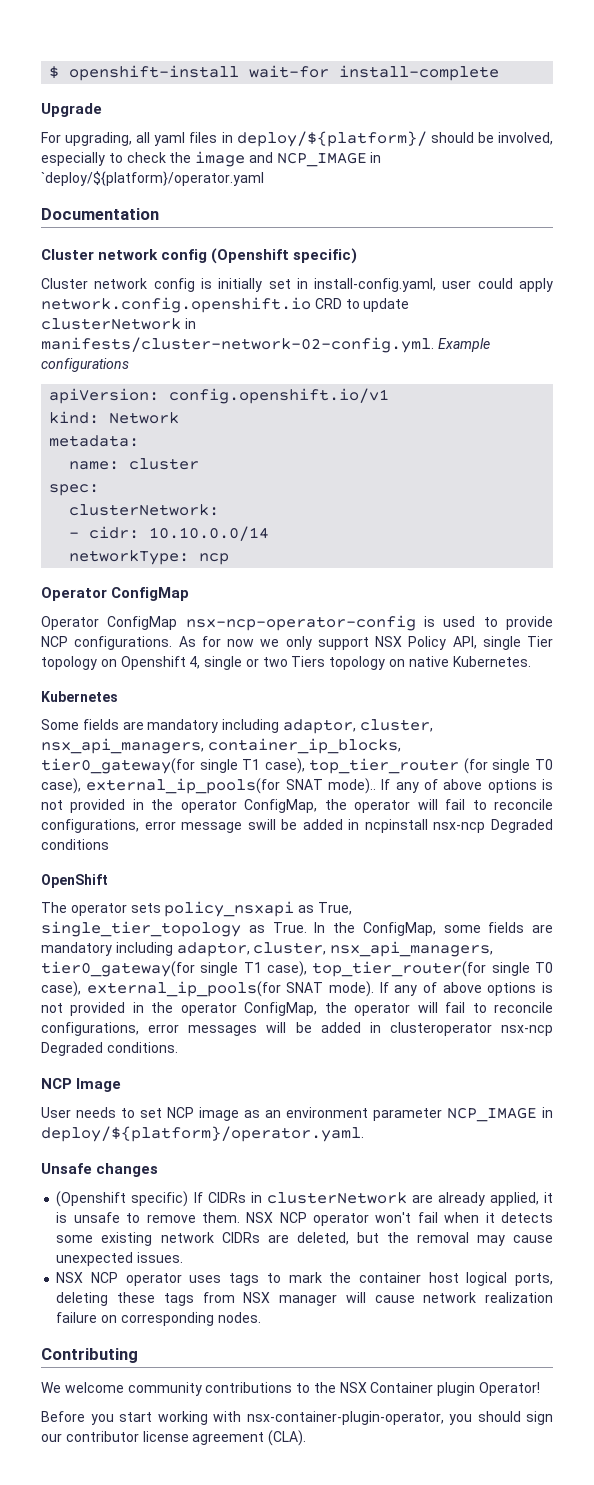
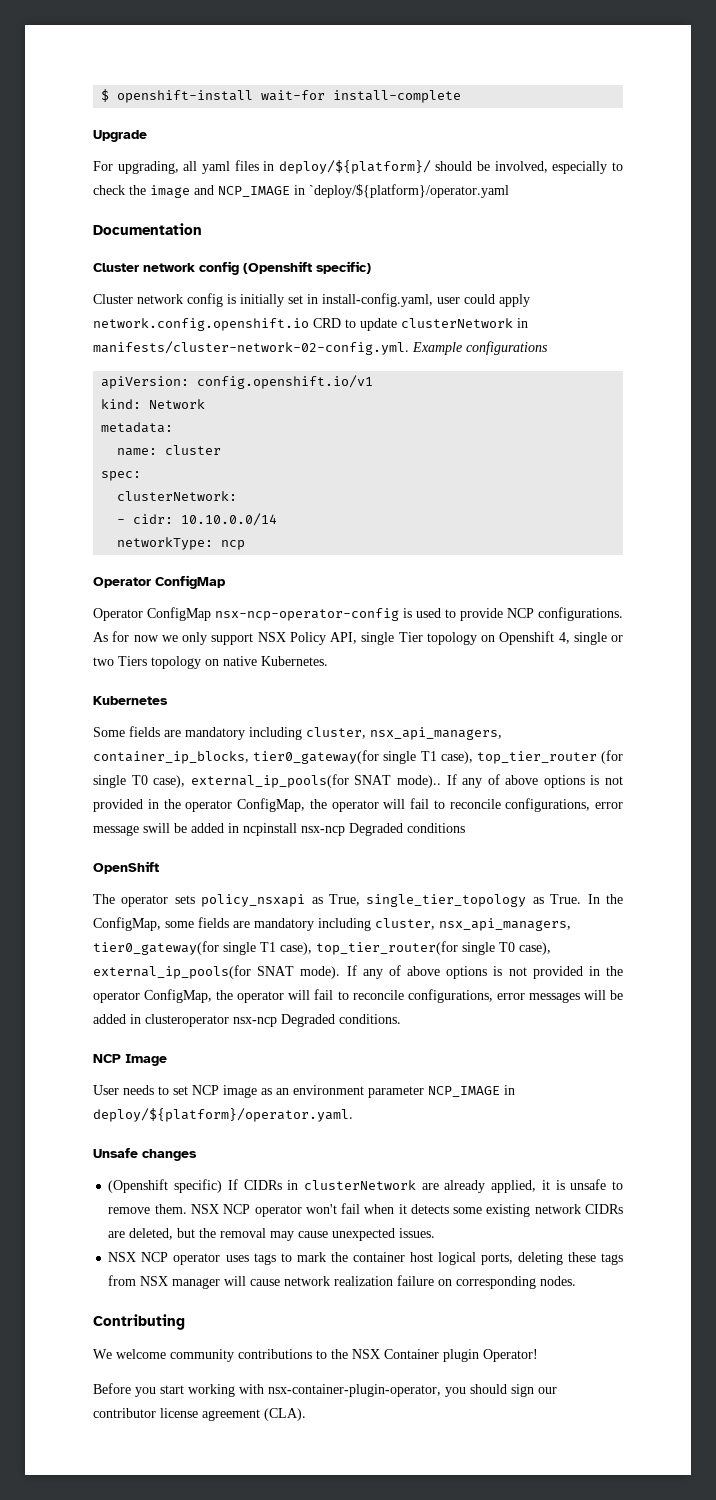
- Some fields are mandatory including adaptor, cluster, nsx_api_managers, container_ip_blocks, tier0_gateway(for single T1 case), top_tier_router (for single T0 case), external_ip_pools(for SNAT mode)..
+ Some fields are mandatory including cluster, nsx_api_managers, container_ip_blocks, tier0_gateway(for single T1 case), top_tier_router (for single T0 case), external_ip_pools(for SNAT mode)..
- In the ConfigMap, some fields are mandatory including adaptor, cluster, nsx_api_managers, tier0_gateway(for single T1 case), top_tier_router(for single T0 case), external_ip_pools(for SNAT mode).
+ In the ConfigMap, some fields are mandatory including cluster, nsx_api_managers, tier0_gateway(for single T1 case), top_tier_router(for single T0 case), external_ip_pools(for SNAT mode).

